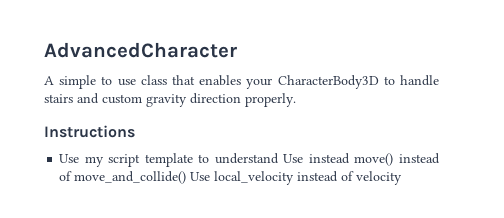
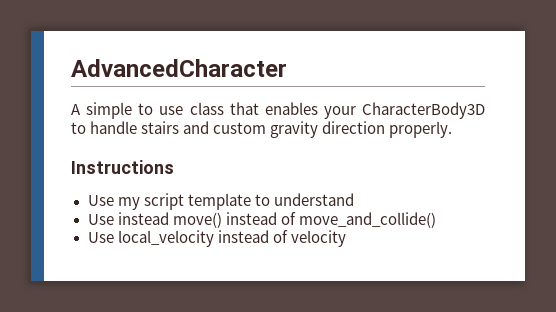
- Use my script template to understand Use instead move() instead of move_and_collide() Use local_velocity instead of velocity
+ Use my script template to understand
+ Use instead move() instead of move_and_collide()
+ Use local_velocity instead of velocity

